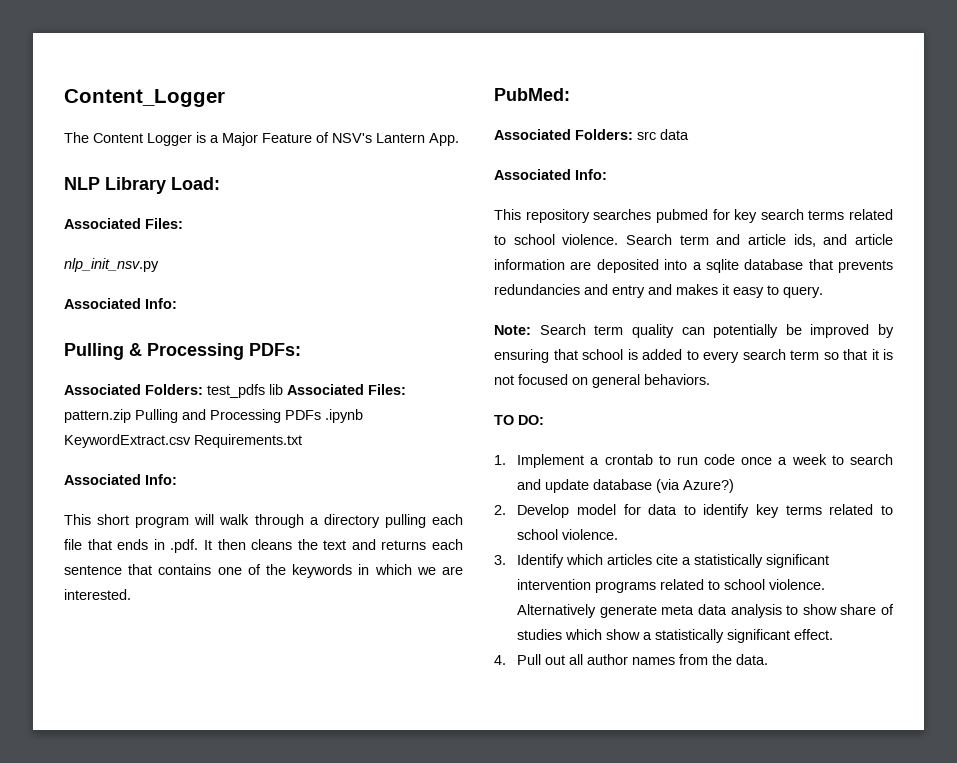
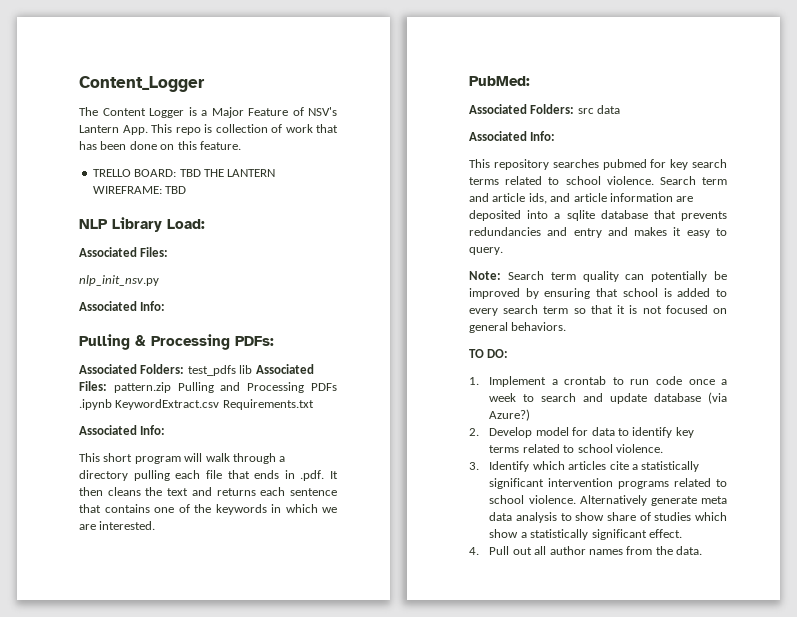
- The Content Logger is a Major Feature of NSV's Lantern App.
+ The Content Logger is a Major Feature of NSV's Lantern App. This repo is collection of work that has been done on this feature.
+ TRELLO BOARD: TBD THE LANTERN WIREFRAME: TBD

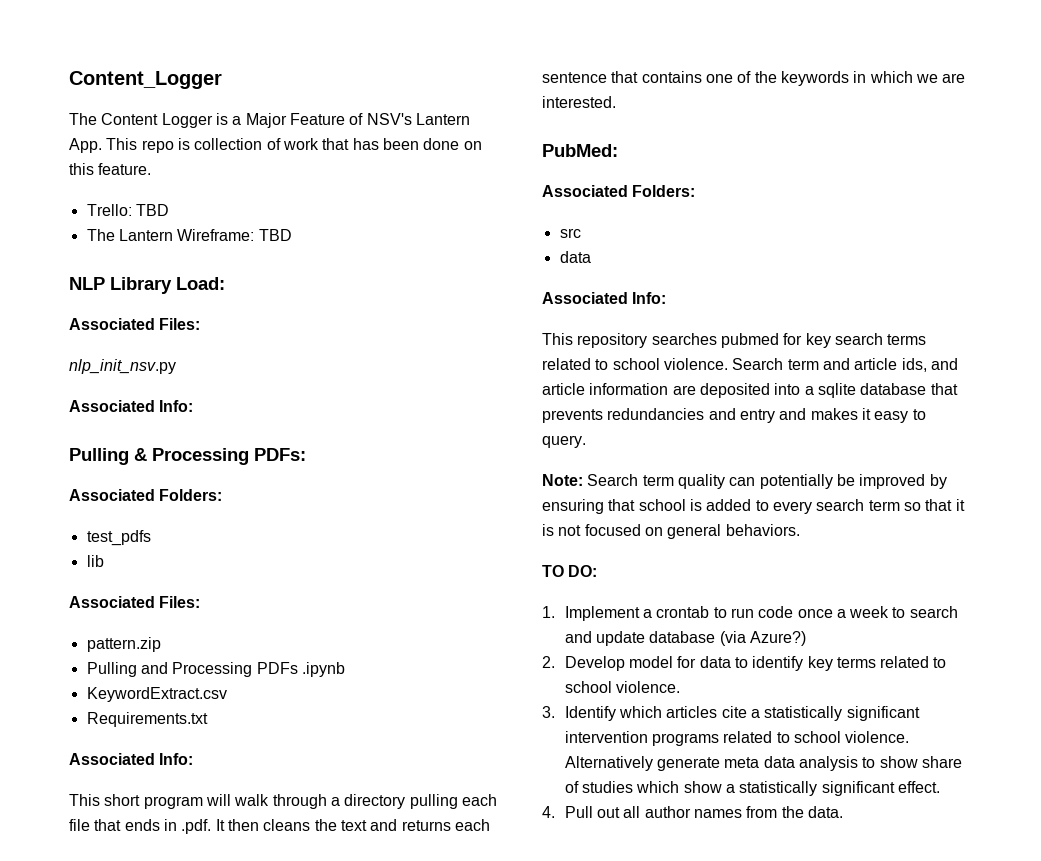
- TRELLO BOARD: TBD THE LANTERN WIREFRAME: TBD
+ Trello: TBD
+ The Lantern Wireframe: TBD
  Pulling & Processing PDFs:
- Associated Folders: test_pdfs lib Associated Files: pattern.zip Pulling and Processing PDFs .ipynb KeywordExtract.csv Requirements.txt
+ Associated Folders:
+ test_pdfs
+ lib
+ Associated Files:
+ pattern.zip
+ Pulling and Processing PDFs .ipynb
+ KeywordExtract.csv
+ Requirements.txt
  PubMed:
- Associated Folders: src data
+ Associated Folders:
+ src
+ data

